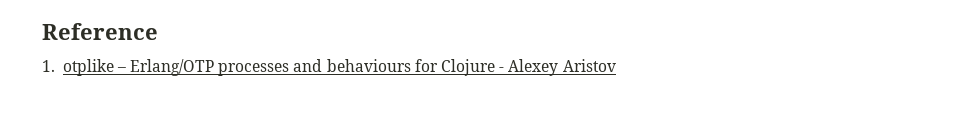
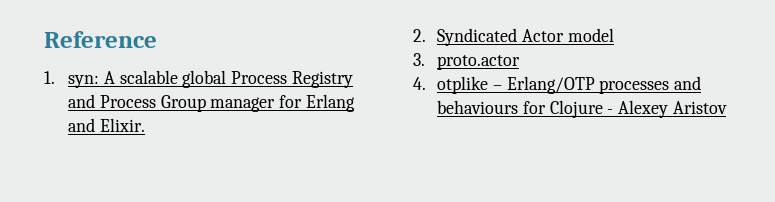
- 1. otplike – Erlang/OTP processes and behaviours for Clojure - Alexey Aristov
+ 1. syn: A scalable global Process Registry and Process Group manager for Erlang and Elixir.
+ 2. Syndicated Actor model
+ 3. proto.actor
+ 4. otplike – Erlang/OTP processes and behaviours for Clojure - Alexey Aristov

